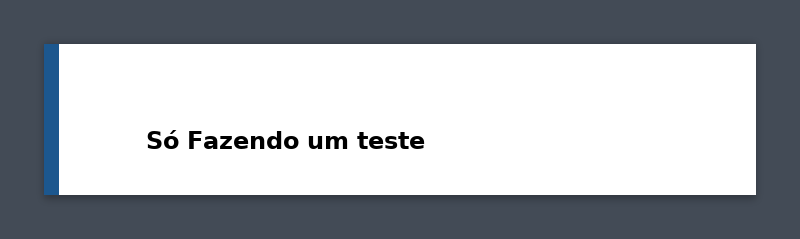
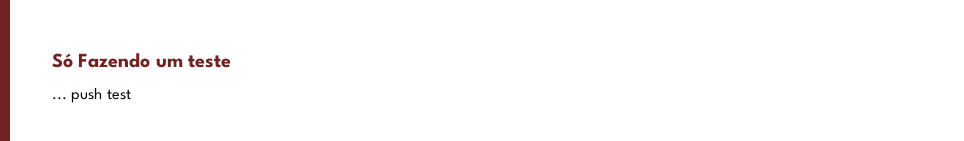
+ ... push test

